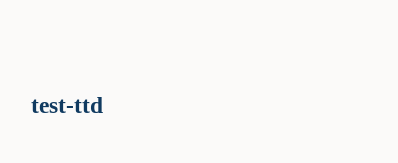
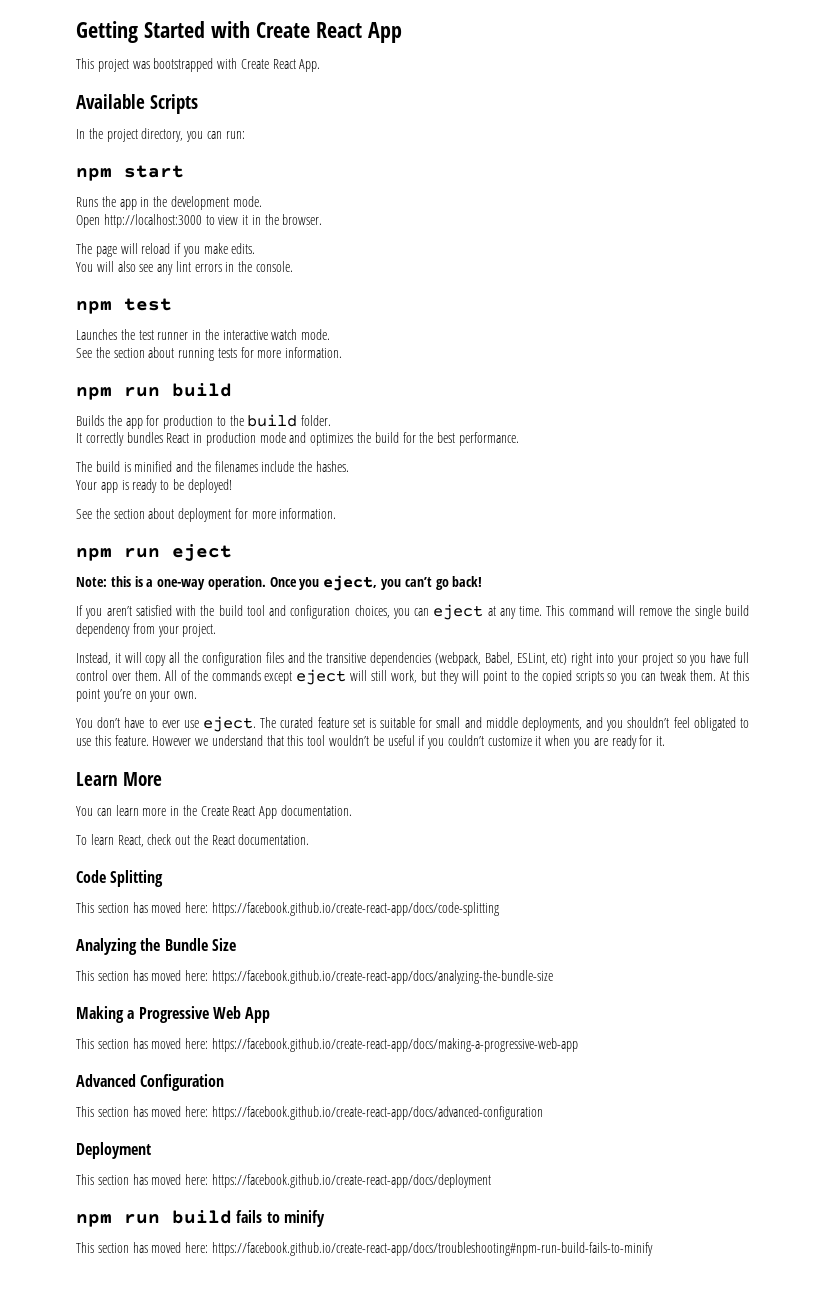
- test-ttd
+ Getting Started with Create React App
+ This project was bootstrapped with Create React App.
+ Available Scripts
+ In the project directory, you can run:
+ npm start
+ Runs the app in the development mode.
+ Open http://localhost:3000 to view it in the browser.
+ The page will reload if you make edits.
+ You will also see any lint errors in the console.
+ npm test
+ Launches the test runner in the interactive watch mode.
+ See the section about running tests for more information.
+ npm run build
+ Builds the app for production to the build folder.
+ It correctly bundles React in production mode and optimizes the build for the best performance.
+ The build is minified and the filenames include the hashes.
+ Your app is ready to be deployed!
+ See the section about deployment for more information.
+ npm run eject
+ Note: this is a one-way operation. Once you eject, you can’t go back!
+ If you aren’t satisfied with the build tool and configuration choices, you can eject at any time. This command will remove the single build dependency from your project.
+ Instead, it will copy all the configuration files and the transitive dependencies (webpack, Babel, ESLint, etc) right into your project so you have full control over them. All of the commands except eject will still work, but they will point to the copied scripts so you can tweak them. At this point you’re on your own.
+ You don’t have to ever use eject. The curated feature set is suitable for small and middle deployments, and you shouldn’t feel obligated to use this feature. However we understand that this tool wouldn’t be useful if you couldn’t customize it when you are ready for it.
+ Learn More
+ You can learn more in the Create React App documentation.
+ To learn React, check out the React documentation.
+ Code Splitting
+ This section has moved here: https://facebook.github.io/create-react-app/docs/code-splitting
+ Analyzing the Bundle Size
+ This section has moved here: https://facebook.github.io/create-react-app/docs/analyzing-the-bundle-size
+ Making a Progressive Web App
+ This section has moved here: https://facebook.github.io/create-react-app/docs/making-a-progressive-web-app
+ Advanced Configuration
+ This section has moved here: https://facebook.github.io/create-react-app/docs/advanced-configuration
+ Deployment
+ This section has moved here: https://facebook.github.io/create-react-app/docs/deployment
+ npm run build fails to minify
+ This section has moved here: https://facebook.github.io/create-react-app/docs/troubleshooting#npm-run-build-fails-to-minify

